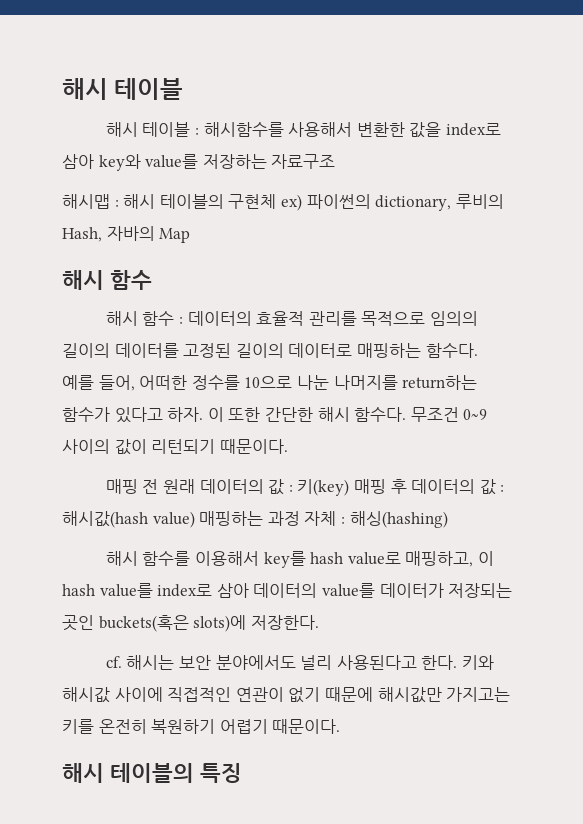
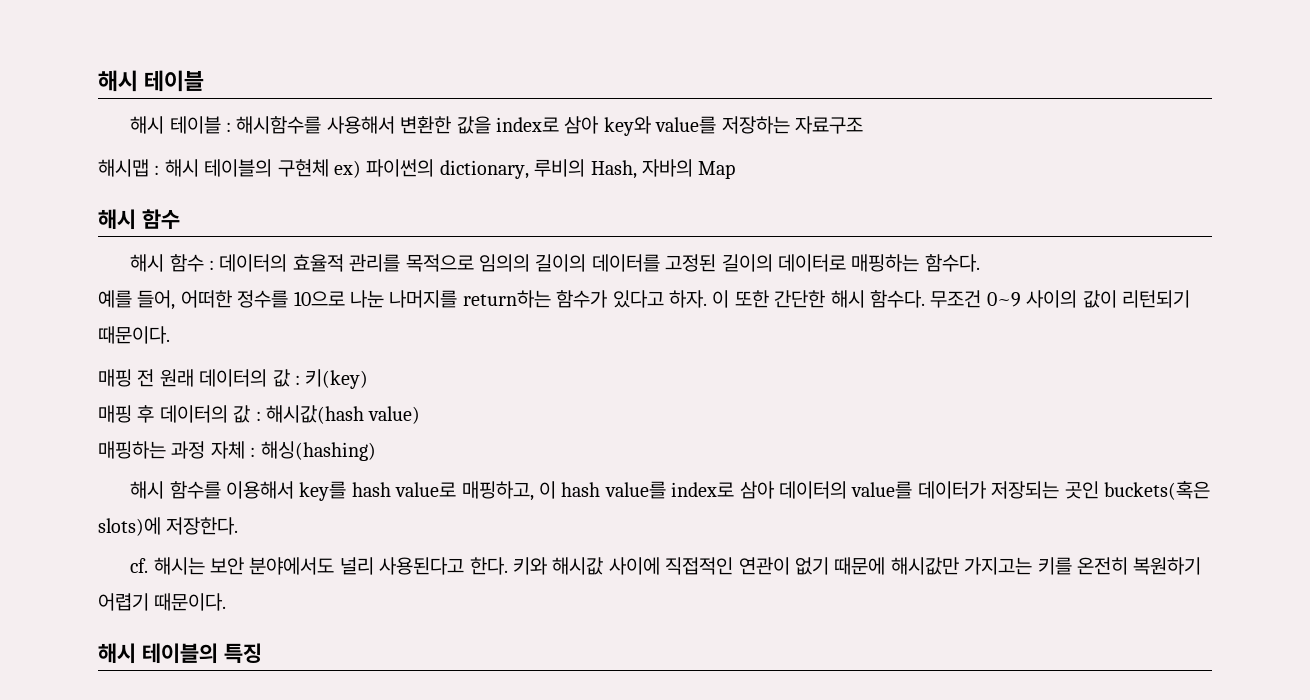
- 매핑 전 원래 데이터의 값 : 키(key) 매핑 후 데이터의 값 : 해시값(hash value) 매핑하는 과정 자체 : 해싱(hashing)
+ 매핑 전 원래 데이터의 값 : 키(key)
+ 매핑 후 데이터의 값 : 해시값(hash value)
+ 매핑하는 과정 자체 : 해싱(hashing)

